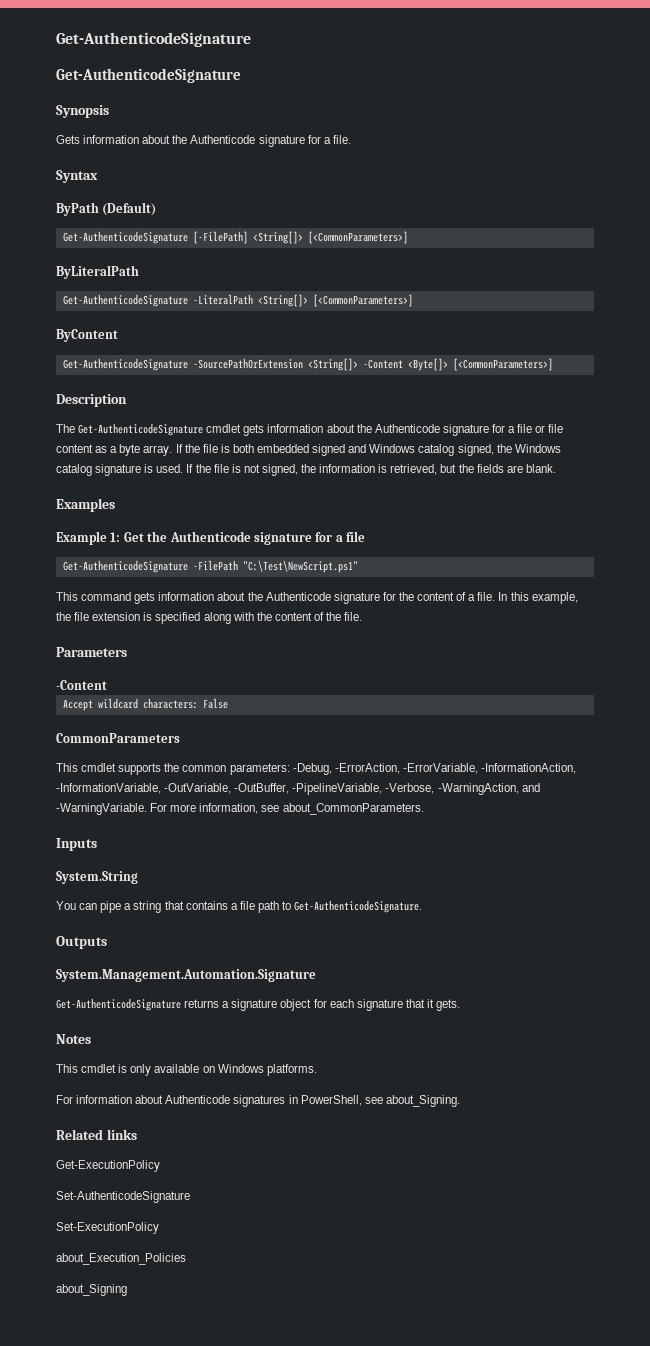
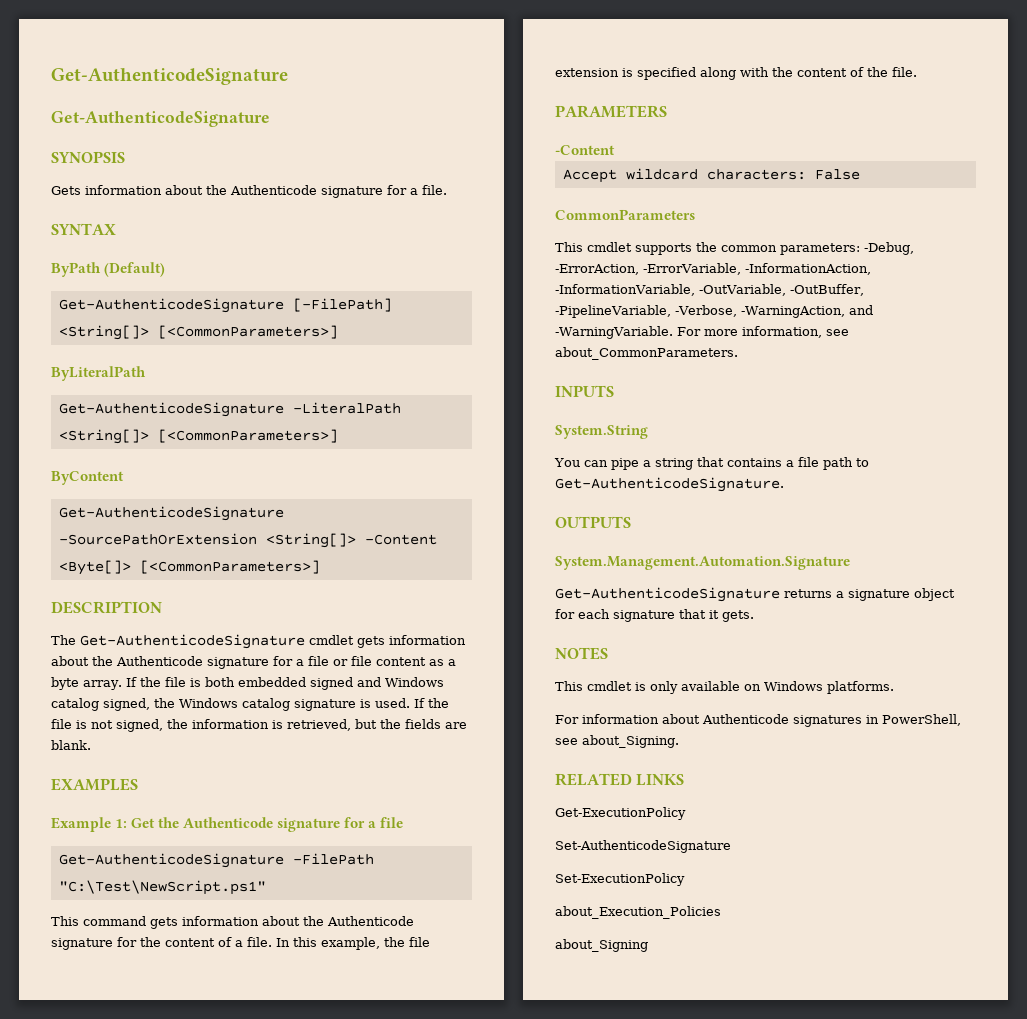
- Synopsis
+ SYNOPSIS
- Syntax
+ SYNTAX
- Description
+ DESCRIPTION
- Examples
+ EXAMPLES
- Parameters
+ PARAMETERS
- Inputs
+ INPUTS
- Outputs
+ OUTPUTS
- Notes
+ NOTES
- Related links
+ RELATED LINKS

